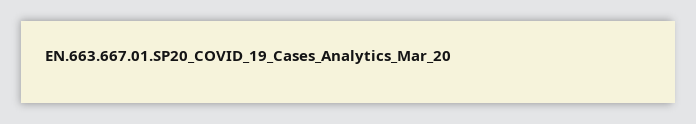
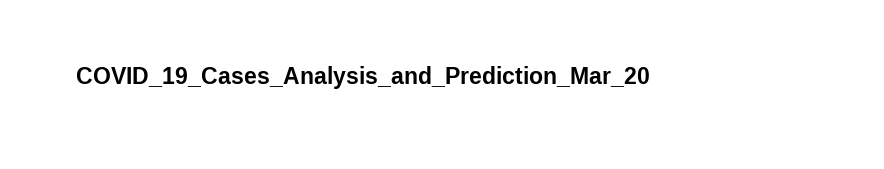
- EN.663.667.01.SP20_COVID_19_Cases_Analytics_Mar_20
+ COVID_19_Cases_Analysis_and_Prediction_Mar_20

